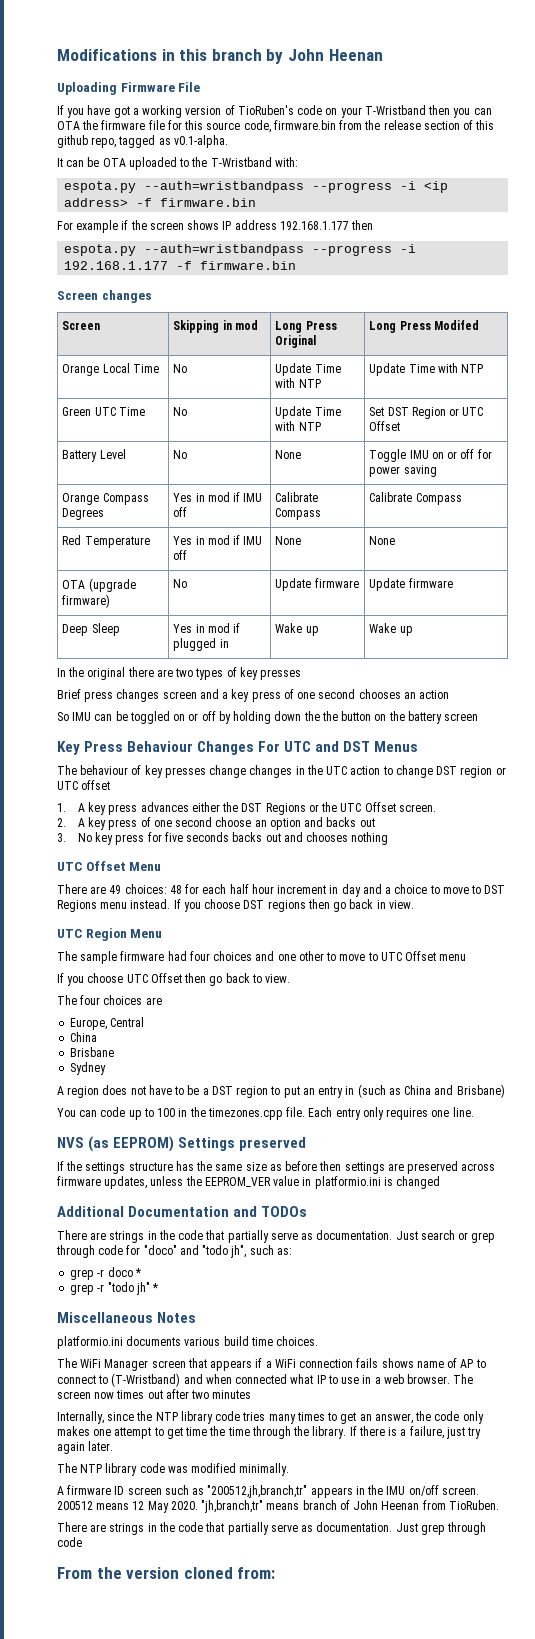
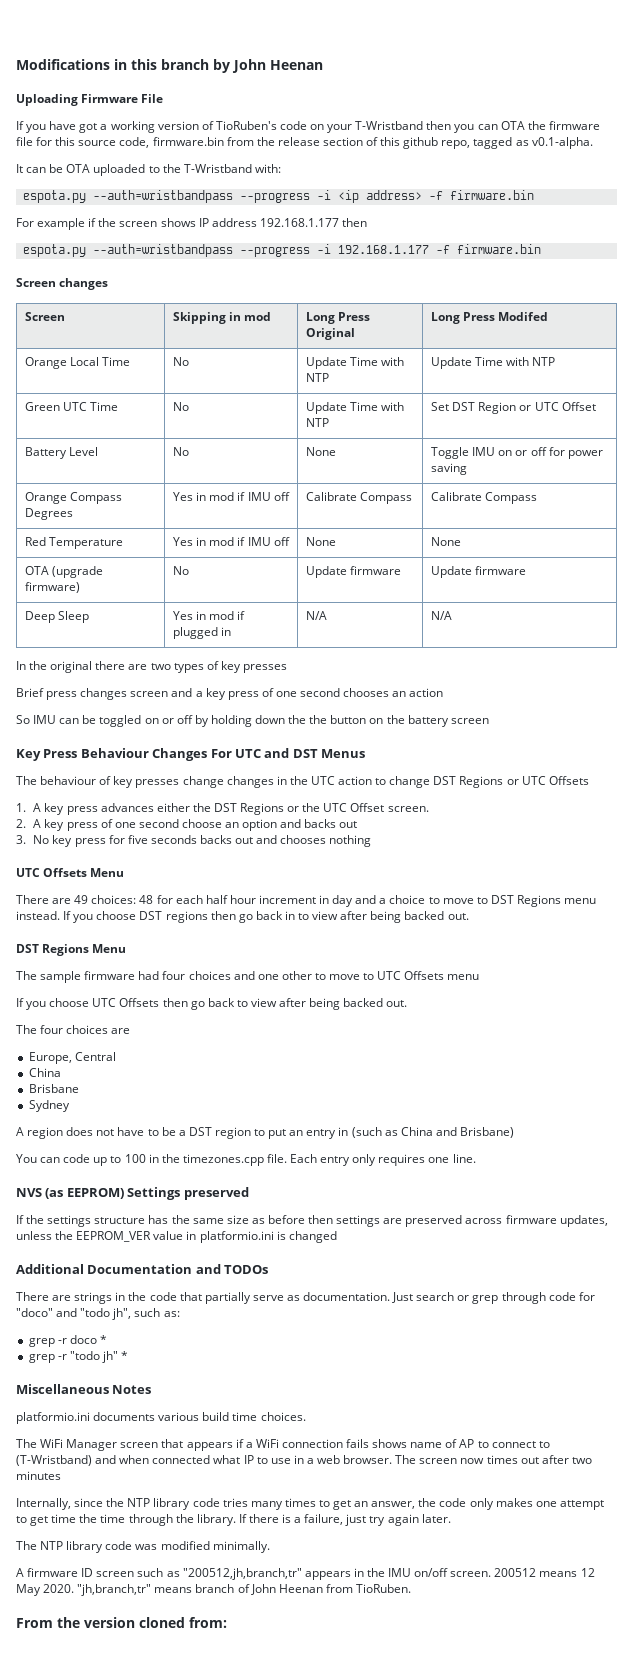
- Deep Sleep | Yes in mod if plugged in | Wake up | Wake up
+ Deep Sleep | Yes in mod if plugged in | N/A | N/A
- The behaviour of key presses change changes in the UTC action to change DST region or UTC offset
+ The behaviour of key presses change changes in the UTC action to change DST Regions or UTC Offsets
- UTC Offset Menu
+ UTC Offsets Menu
- If you choose DST regions then go back in view.
- UTC Region Menu
+ If you choose DST regions then go back in to view after being backed out.
+ DST Regions Menu
- The sample firmware had four choices and one other to move to UTC Offset menu
+ The sample firmware had four choices and one other to move to UTC Offsets menu
- If you choose UTC Offset then go back to view.
+ If you choose UTC Offsets then go back to view after being backed out.
- There are strings in the code that partially serve as documentation. Just grep through code

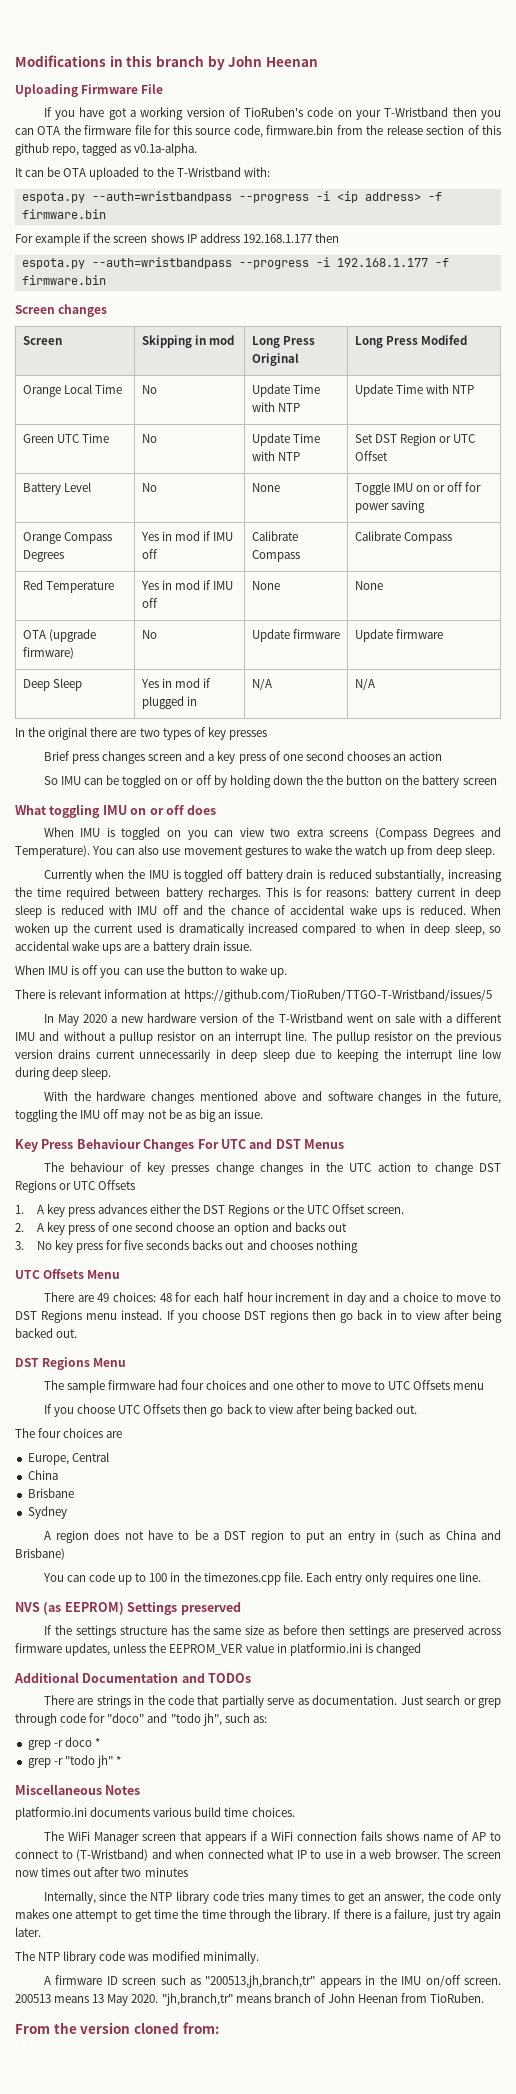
- If you have got a working version of TioRuben's code on your T-Wristband then you can OTA the firmware file for this source code, firmware.bin from the release section of this github repo, tagged as v0.1-alpha.
+ If you have got a working version of TioRuben's code on your T-Wristband then you can OTA the firmware file for this source code, firmware.bin from the release section of this github repo, tagged as v0.1a-alpha.
+ What toggling IMU on or off does
+ When IMU is toggled on you can view two extra screens (Compass Degrees and Temperature). You can also use movement gestures to wake the watch up from deep sleep.
+ Currently when the IMU is toggled off battery drain is reduced substantially, increasing the time required between battery recharges. This is for reasons: battery current in deep sleep is reduced with IMU off and the chance of accidental wake ups is reduced. When woken up the current used is dramatically increased compared to when in deep sleep, so accidental wake ups are a battery drain issue.
+ When IMU is off you can use the button to wake up.
+ There is relevant information at https://github.com/TioRuben/TTGO-T-Wristband/issues/5
+ In May 2020 a new hardware version of the T-Wristband went on sale with a different IMU and without a pullup resistor on an interrupt line. The pullup resistor on the previous version drains current unnecessarily in deep sleep due to keeping the interrupt line low during deep sleep.
+ With the hardware changes mentioned above and software changes in the future, toggling the IMU off may not be as big an issue.
- A firmware ID screen such as "200512,jh,branch,tr" appears in the IMU on/off screen.
+ A firmware ID screen such as "200513,jh,branch,tr" appears in the IMU on/off screen.
- 200512 means 12 May 2020.
+ 200513 means 13 May 2020.

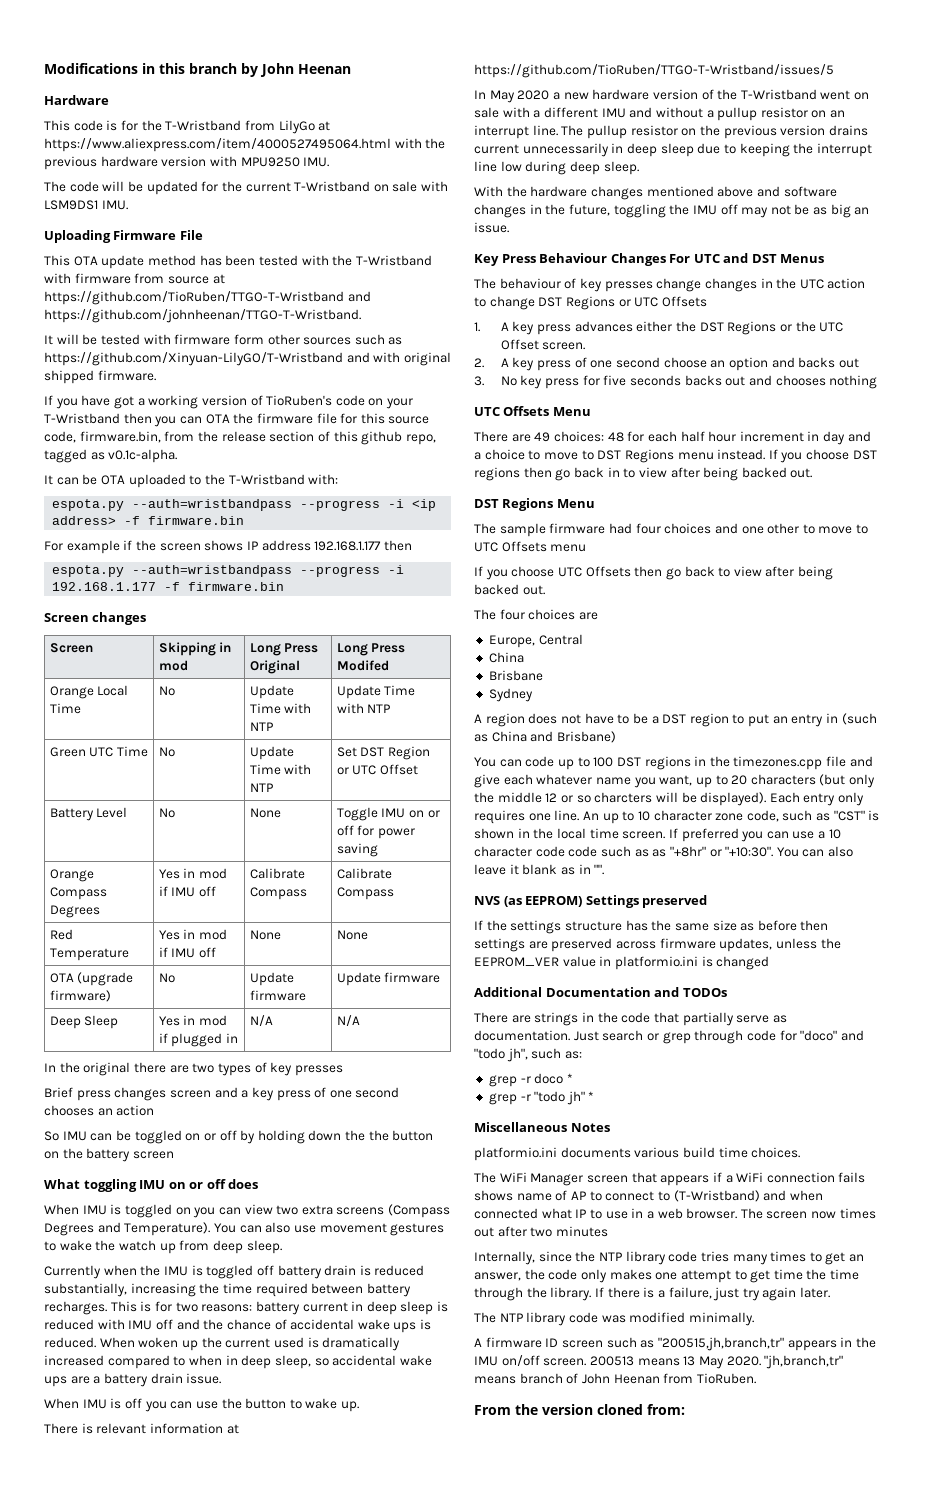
+ Hardware
+ This code is for the T-Wristband from LilyGo at https://www.aliexpress.com/item/4000527495064.html with the previous hardware version with MPU9250 IMU.
+ The code will be updated for the current T-Wristband on sale with LSM9DS1 IMU.
  Uploading Firmware File
+ This OTA update method has been tested with the T-Wristband with firmware from source at https://github.com/TioRuben/TTGO-T-Wristband and https://github.com/johnheenan/TTGO-T-Wristband.
+ It will be tested with firmware form other sources such as https://github.com/Xinyuan-LilyGO/T-Wristband and with original shipped firmware.
- If you have got a working version of TioRuben's code on your T-Wristband then you can OTA the firmware file for this source code, firmware.bin from the release section of this github repo, tagged as v0.1a-alpha.
+ If you have got a working version of TioRuben's code on your T-Wristband then you can OTA the firmware file for this source code, firmware.bin, from the release section of this github repo, tagged as v0.1c-alpha.
- This is for reasons: battery current in deep sleep is reduced with IMU off and the chance of accidental wake ups is reduced.
+ This is for two reasons: battery current in deep sleep is reduced with IMU off and the chance of accidental wake ups is reduced.
- You can code up to 100 in the timezones.cpp file.
+ You can code up to 100 DST regions in the timezones.cpp file and give each whatever name you want, up to 20 characters (but only the middle 12 or so charcters will be displayed).
+ An up to 10 character zone code, such as "CST" is shown in the local time screen. If preferred you can use a 10 character code code such as as "+8hr" or "+10:30". You can also leave it blank as in "".
- A firmware ID screen such as "200513,jh,branch,tr" appears in the IMU on/off screen.
+ A firmware ID screen such as "200515,jh,branch,tr" appears in the IMU on/off screen.

